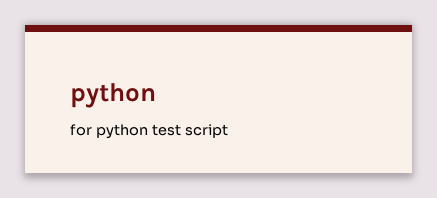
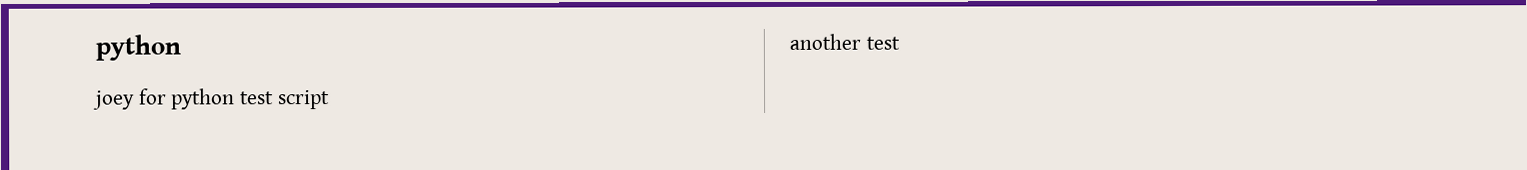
- for python test script
+ joey for python test script
+ another test

